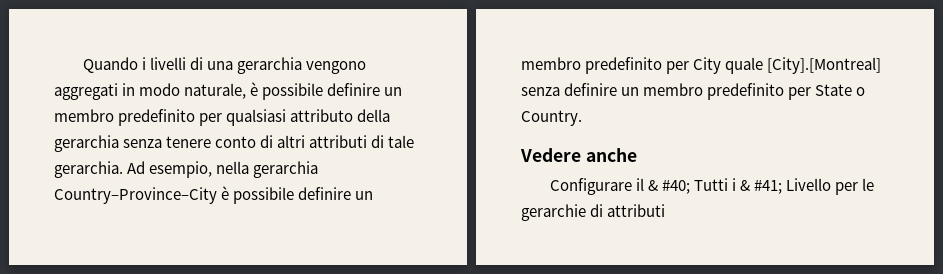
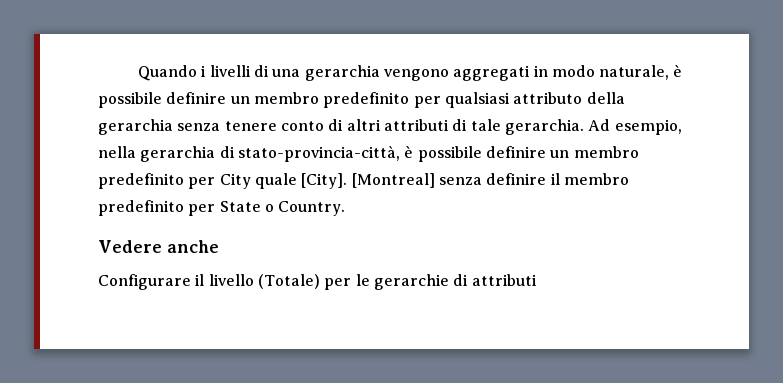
- Ad esempio, nella gerarchia Country–Province–City è possibile definire un membro predefinito per City quale [City].[Montreal] senza definire un membro predefinito per State o Country.
+ Ad esempio, nella gerarchia di stato-provincia-città, è possibile definire un membro predefinito per City quale [City]. [Montreal] senza definire il membro predefinito per State o Country.
- Configurare il & #40; Tutti i & #41; Livello per le gerarchie di attributi
+ Configurare il livello (Totale) per le gerarchie di attributi

